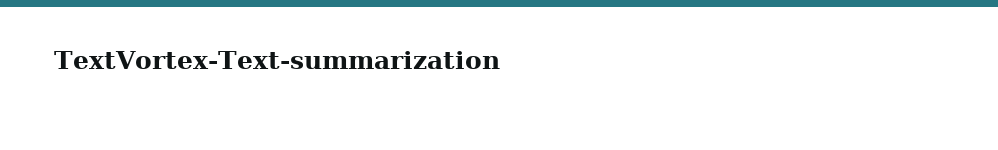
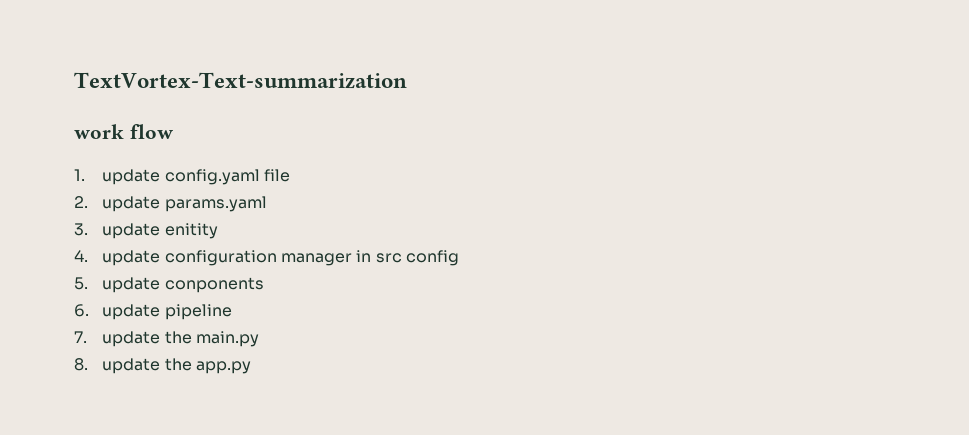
+ work flow
+ 1. update config.yaml file
+ 2. update params.yaml
+ 3. update enitity
+ 4. update configuration manager in src config
+ 5. update conponents
+ 6. update pipeline
+ 7. update the main.py
+ 8. update the app.py

